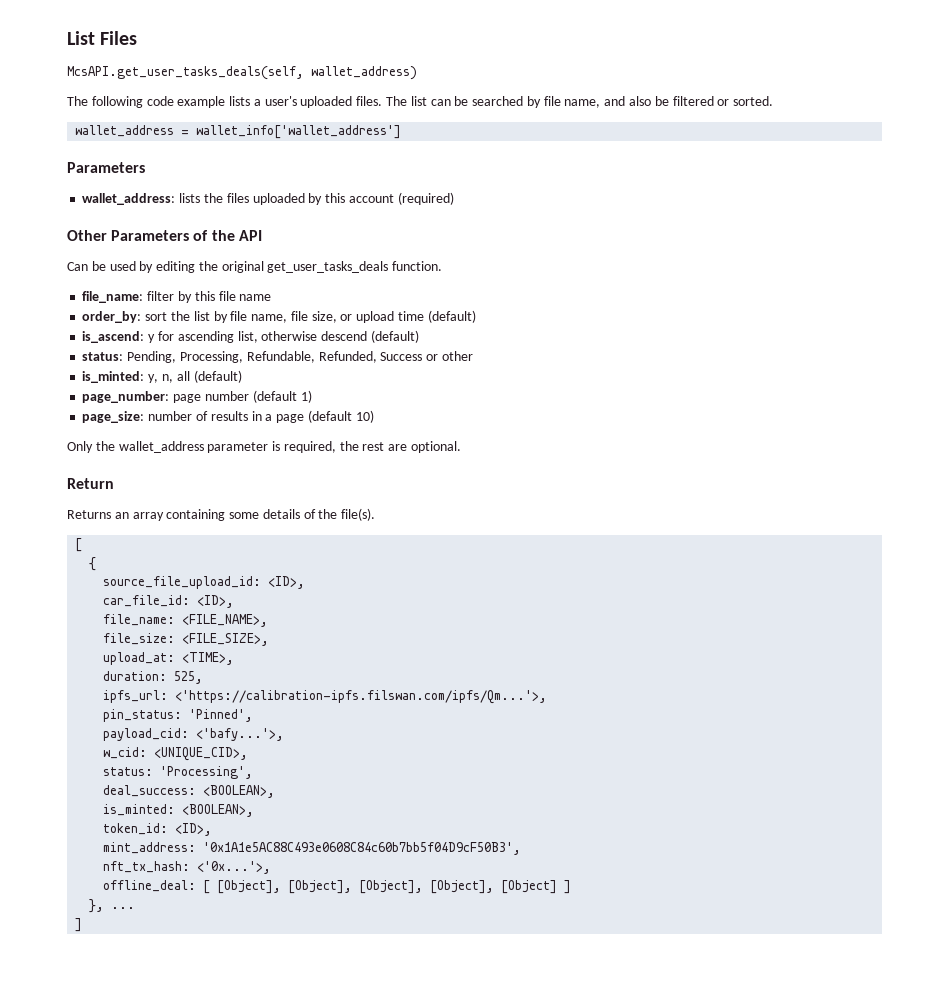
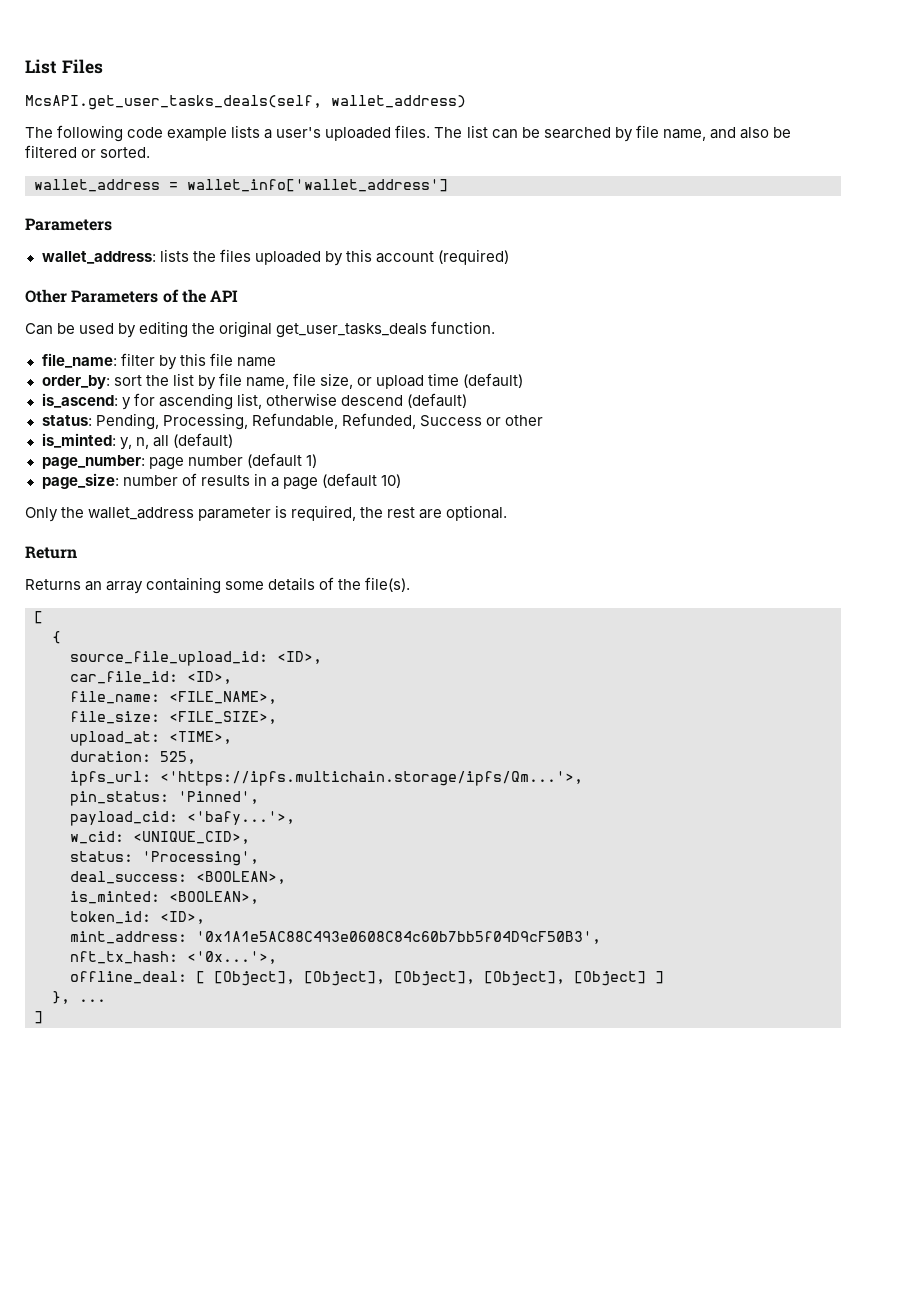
- ipfs_url: <'https://calibration-ipfs.filswan.com/ipfs/Qm...'>,
+ ipfs_url: <'https://ipfs.multichain.storage/ipfs/Qm...'>,

